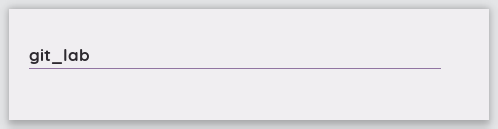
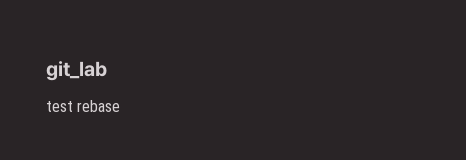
+ test rebase

